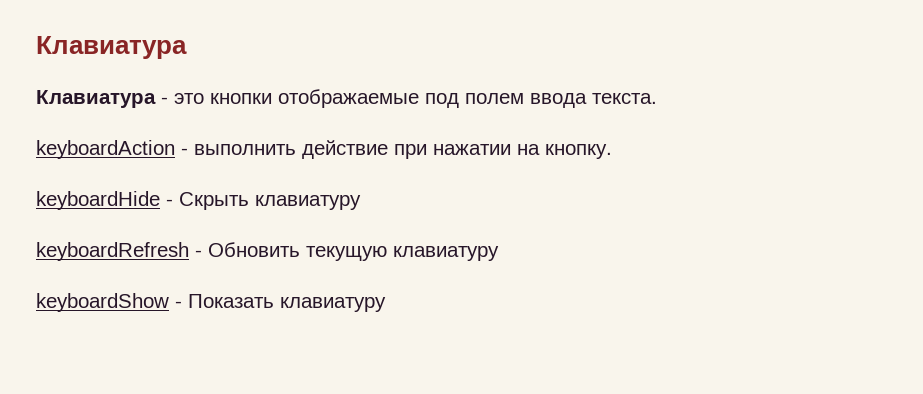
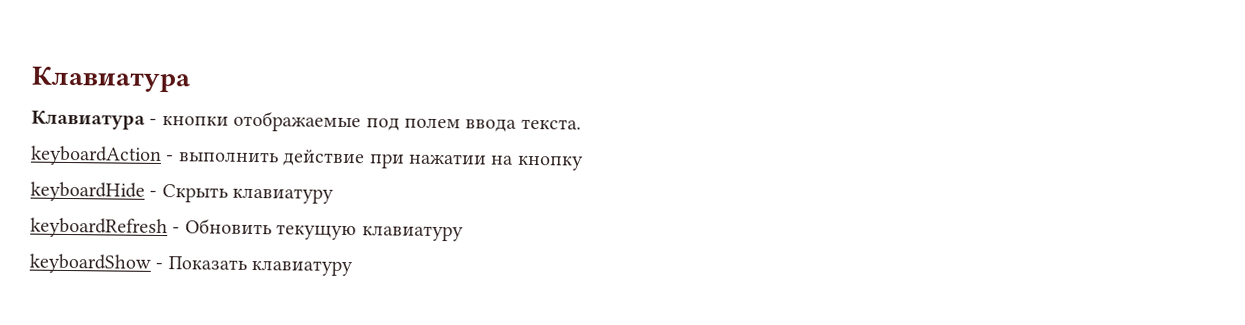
- Клавиатура - это кнопки отображаемые под полем ввода текста.
+ Клавиатура - кнопки отображаемые под полем ввода текста.
- keyboardAction - выполнить действие при нажатии на кнопку.
+ keyboardAction - выполнить действие при нажатии на кнопку

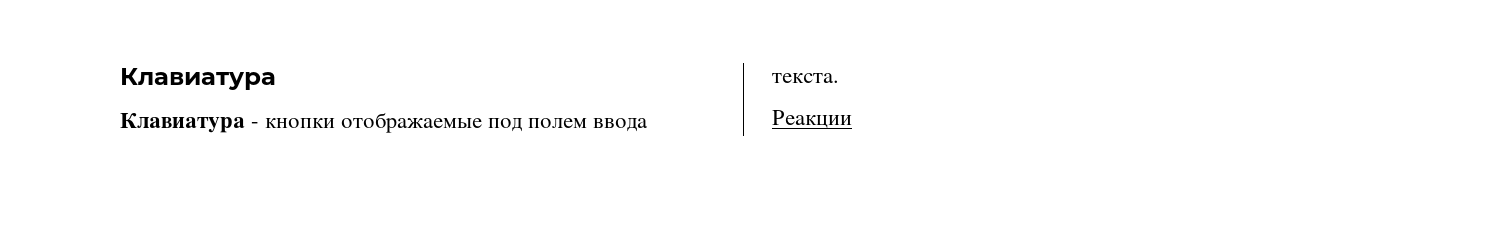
- keyboardAction - выполнить действие при нажатии на кнопку
- keyboardHide - Скрыть клавиатуру
- keyboardRefresh - Обновить текущую клавиатуру
- keyboardShow - Показать клавиатуру
+ Реакции

